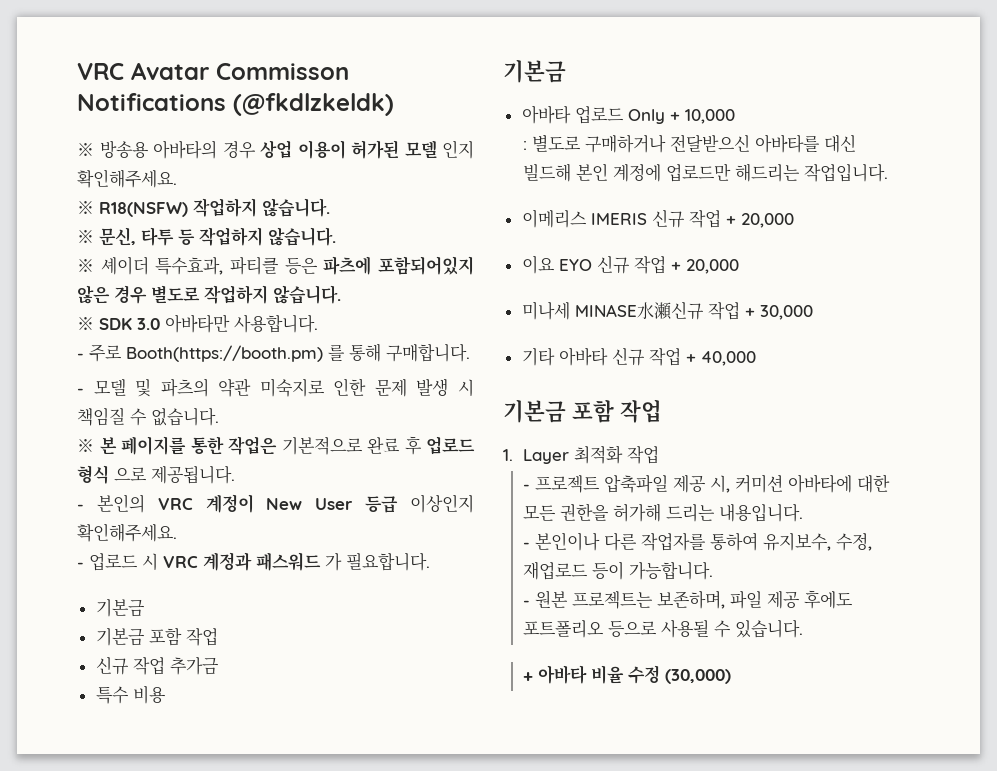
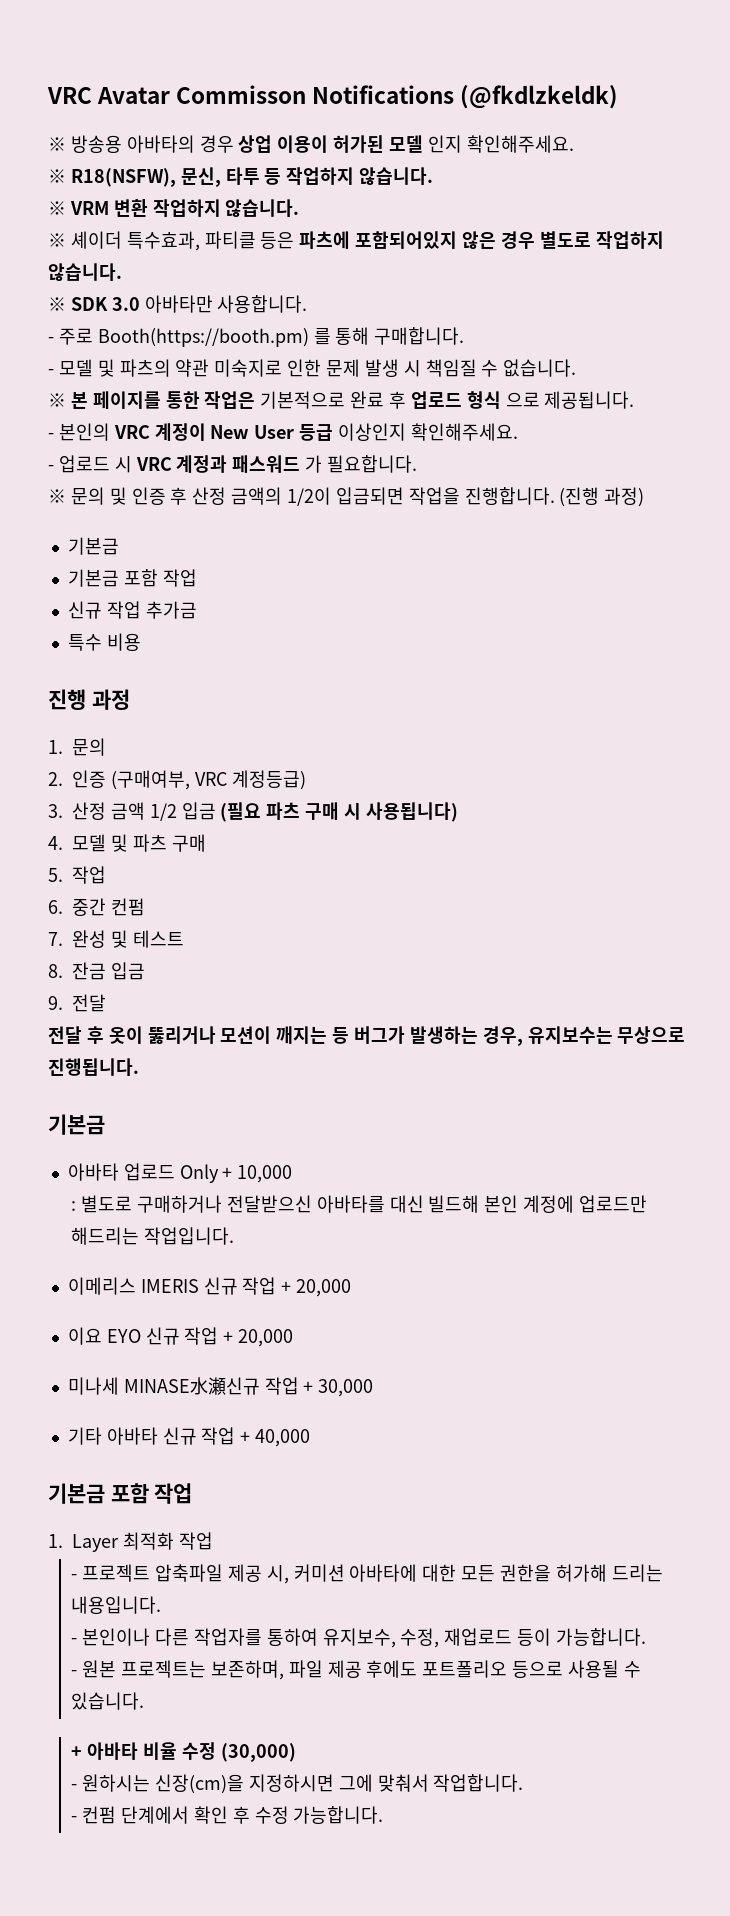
- ※ R18(NSFW) 작업하지 않습니다.
- ※ 문신, 타투 등 작업하지 않습니다.
+ ※ R18(NSFW), 문신, 타투 등 작업하지 않습니다.
+ ※ VRM 변환 작업하지 않습니다.
+ ※ 문의 및 인증 후 산정 금액의 1/2이 입금되면 작업을 진행합니다. (진행 과정)
+ 진행 과정
+ 1. 문의
+ 2. 인증 (구매여부, VRC 계정등급)
+ 3. 산정 금액 1/2 입금 (필요 파츠 구매 시 사용됩니다)
+ 4. 모델 및 파츠 구매
+ 5. 작업
+ 6. 중간 컨펌
+ 7. 완성 및 테스트
+ 8. 잔금 입금
+ 9. 전달
+ 전달 후 옷이 뚫리거나 모션이 깨지는 등 버그가 발생하는 경우, 유지보수는 무상으로 진행됩니다.
+ - 원하시는 신장(cm)을 지정하시면 그에 맞춰서 작업합니다.
+ - 컨펌 단계에서 확인 후 수정 가능합니다.

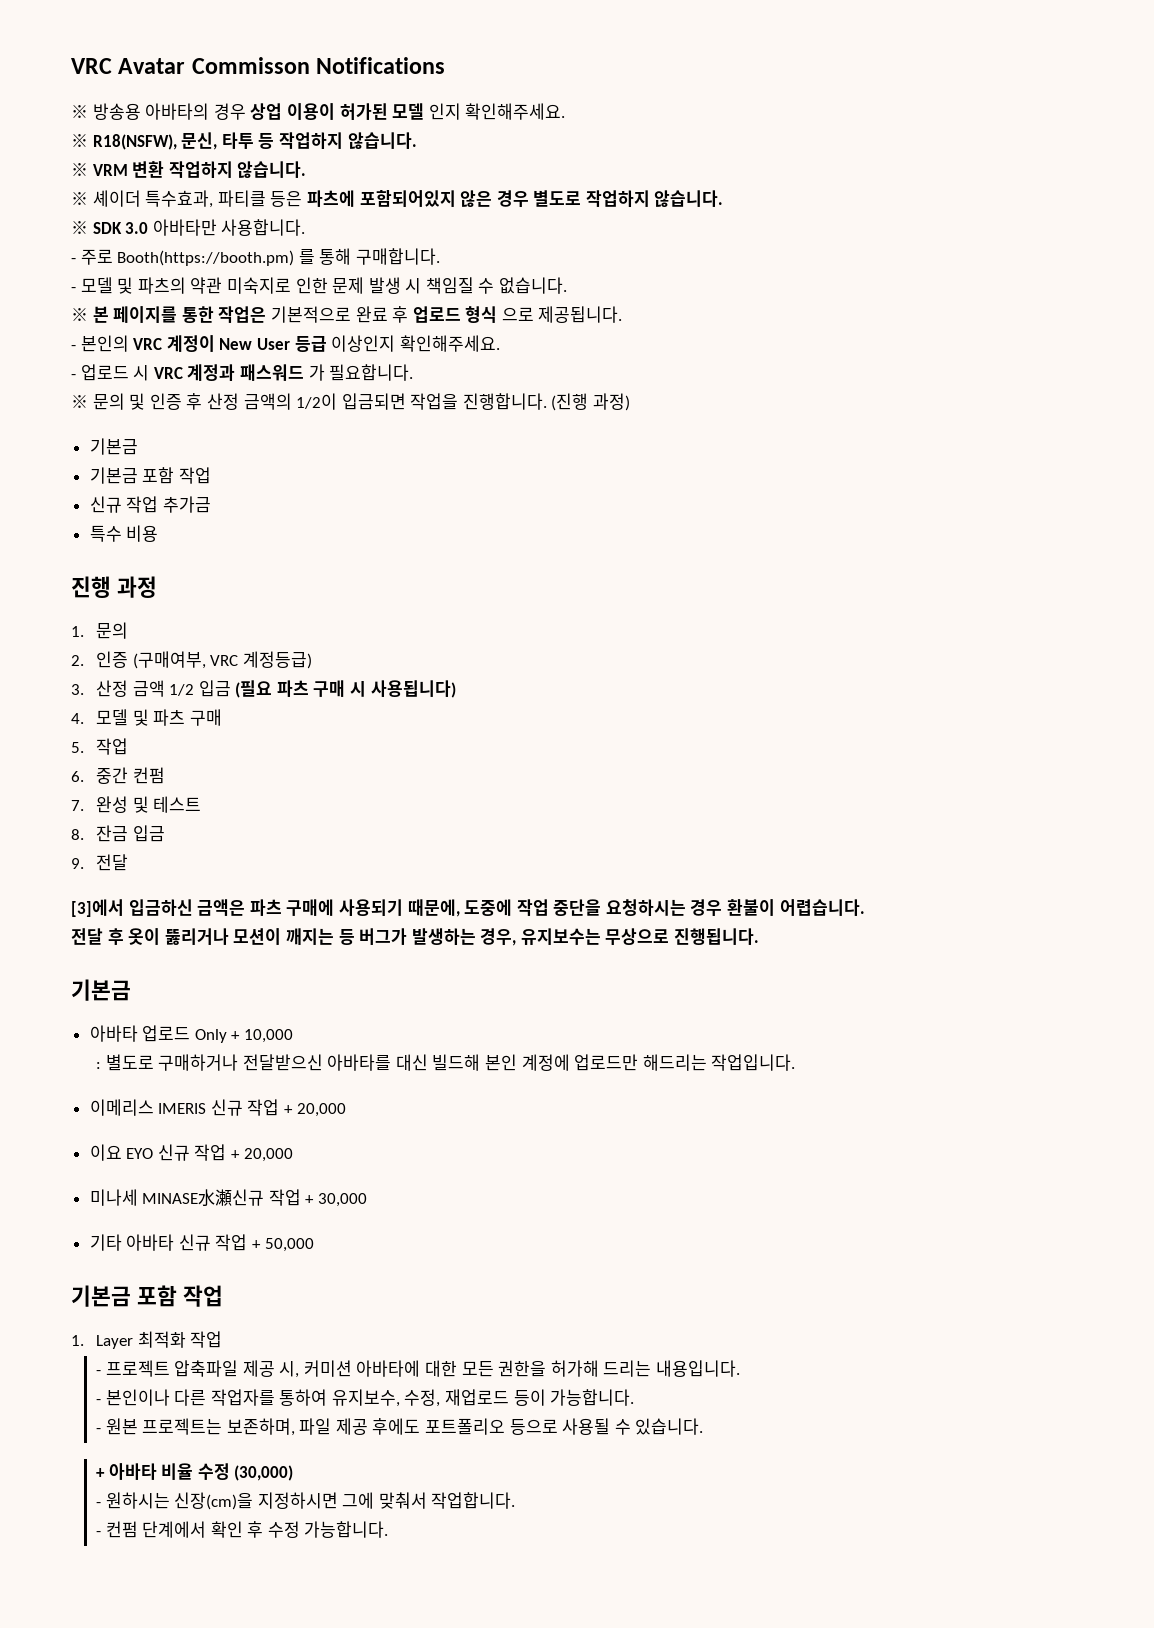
- VRC Avatar Commisson Notifications (@fkdlzkeldk)
+ VRC Avatar Commisson Notifications
+ [3]에서 입금하신 금액은 파츠 구매에 사용되기 때문에, 도중에 작업 중단을 요청하시는 경우 환불이 어렵습니다.
- 기타 아바타 신규 작업 + 40,000
+ 기타 아바타 신규 작업 + 50,000

